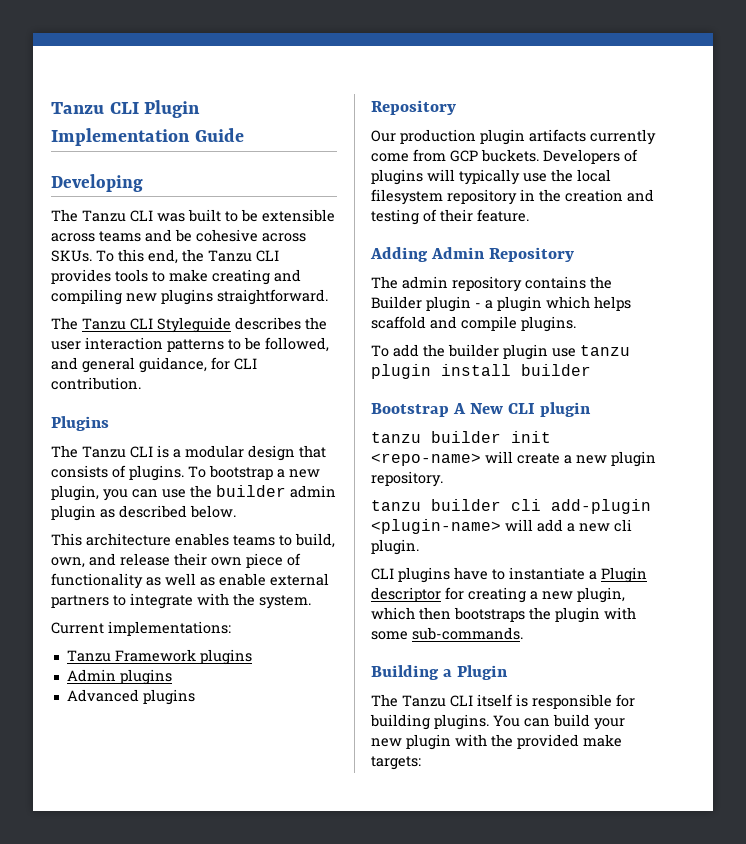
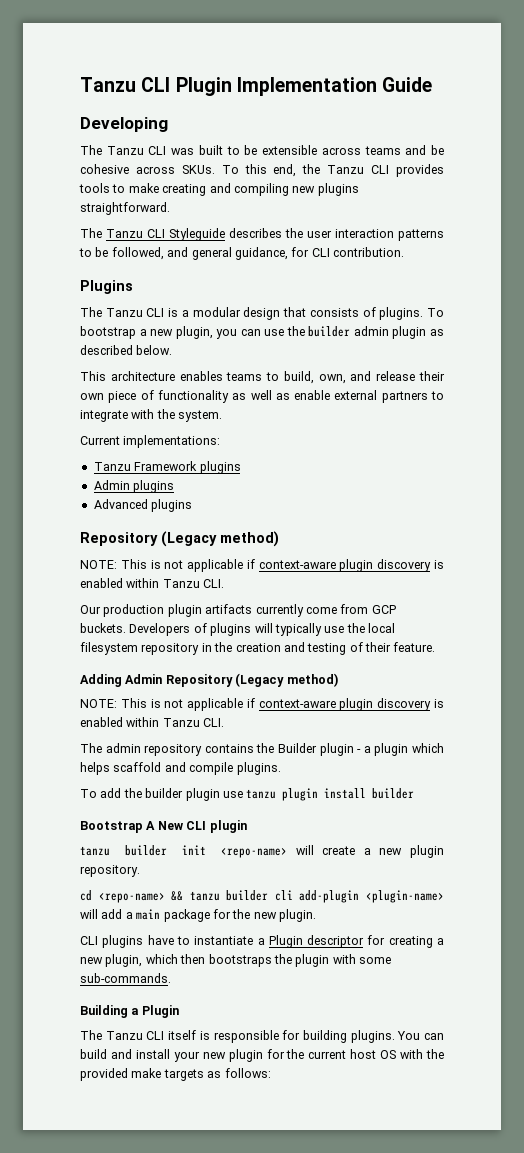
  Advanced plugins
- Repository
+ Repository (Legacy method)
+ NOTE: This is not applicable if context-aware plugin discovery is enabled within Tanzu CLI.
- Adding Admin Repository
+ Adding Admin Repository (Legacy method)
+ NOTE: This is not applicable if context-aware plugin discovery is enabled within Tanzu CLI.
- tanzu builder cli add-plugin <plugin-name> will add a new cli plugin.
+ cd <repo-name> && tanzu builder cli add-plugin <plugin-name> will add a main package for the new plugin.
- You can build your new plugin with the provided make targets:
+ You can build and install your new plugin for the current host OS with the provided make targets as follows:

